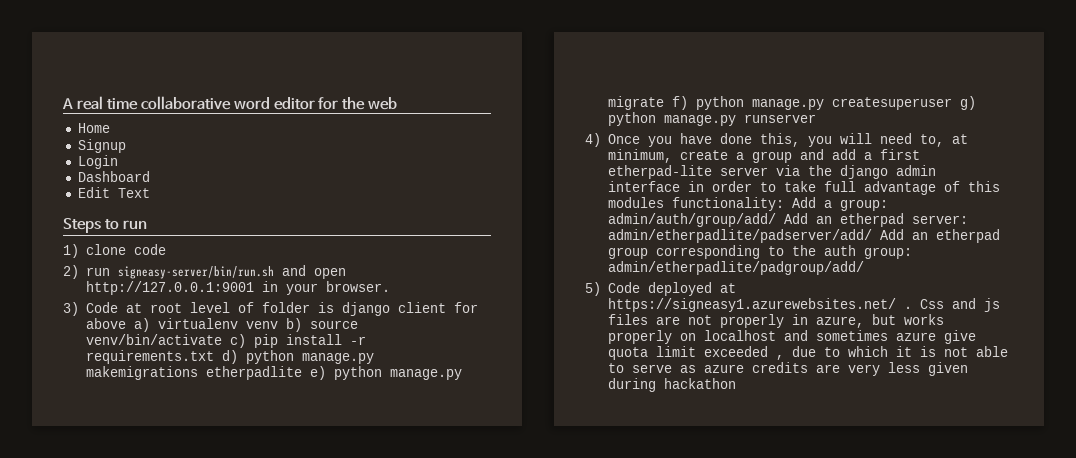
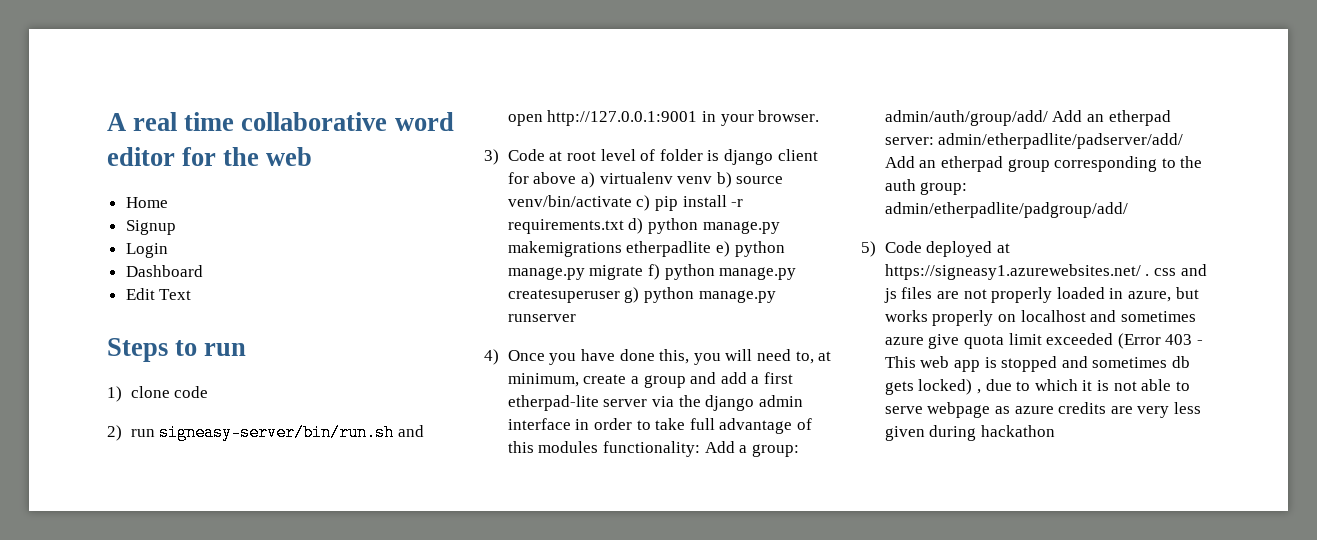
- 5) Code deployed at https://signeasy1.azurewebsites.net/ . Css and js files are not properly in azure, but works properly on localhost and sometimes azure give quota limit exceeded , due to which it is not able to serve as azure credits are very less given during hackathon
+ 5) Code deployed at https://signeasy1.azurewebsites.net/ . css and js files are not properly loaded in azure, but works properly on localhost and sometimes azure give quota limit exceeded (Error 403 - This web app is stopped and sometimes db gets locked) , due to which it is not able to serve webpage as azure credits are very less given during hackathon

